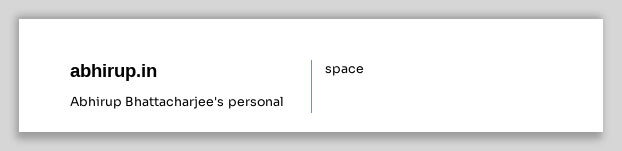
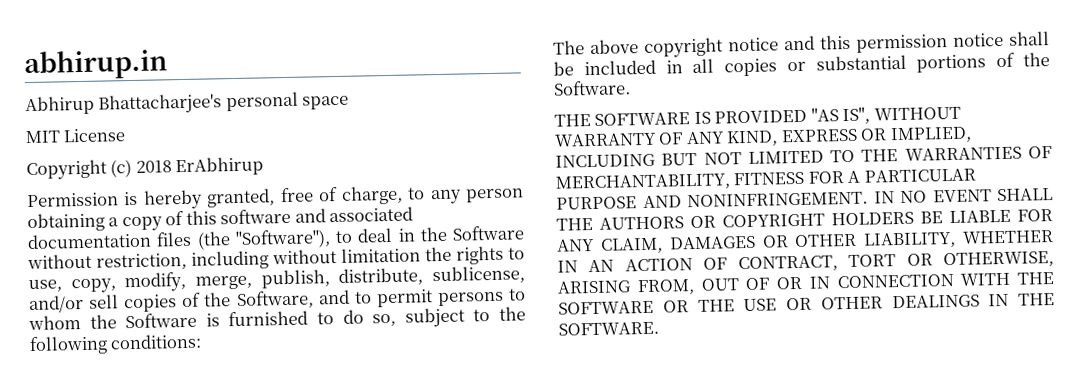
+ MIT License
+ Copyright (c) 2018 ErAbhirup
+ Permission is hereby granted, free of charge, to any person obtaining a copy of this software and associated documentation files (the "Software"), to deal in the Software without restriction, including without limitation the rights to use, copy, modify, merge, publish, distribute, sublicense, and/or sell copies of the Software, and to permit persons to whom the Software is furnished to do so, subject to the following conditions:
+ The above copyright notice and this permission notice shall be included in all copies or substantial portions of the Software.
+ THE SOFTWARE IS PROVIDED "AS IS", WITHOUT WARRANTY OF ANY KIND, EXPRESS OR IMPLIED, INCLUDING BUT NOT LIMITED TO THE WARRANTIES OF MERCHANTABILITY, FITNESS FOR A PARTICULAR PURPOSE AND NONINFRINGEMENT. IN NO EVENT SHALL THE AUTHORS OR COPYRIGHT HOLDERS BE LIABLE FOR ANY CLAIM, DAMAGES OR OTHER LIABILITY, WHETHER IN AN ACTION OF CONTRACT, TORT OR OTHERWISE, ARISING FROM, OUT OF OR IN CONNECTION WITH THE SOFTWARE OR THE USE OR OTHER DEALINGS IN THE SOFTWARE.

